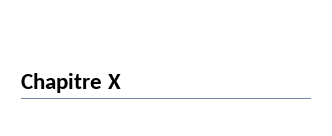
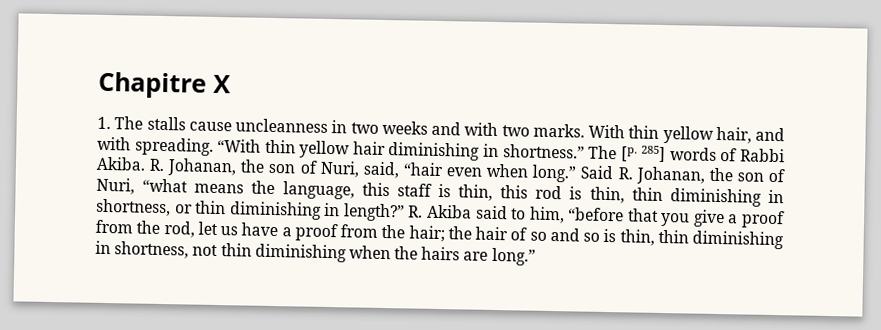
+ 1. The stalls cause uncleanness in two weeks and with two marks. With thin yellow hair, and with spreading. “With thin yellow hair diminishing in shortness.” The [p. 285] words of Rabbi Akiba. R. Johanan, the son of Nuri, said, “hair even when long.” Said R. Johanan, the son of Nuri, “what means the language, this staff is thin, this rod is thin, thin diminishing in shortness, or thin diminishing in length?” R. Akiba said to him, “before that you give a proof from the rod, let us have a proof from the hair; the hair of so and so is thin, thin diminishing in shortness, not thin diminishing when the hairs are long.”

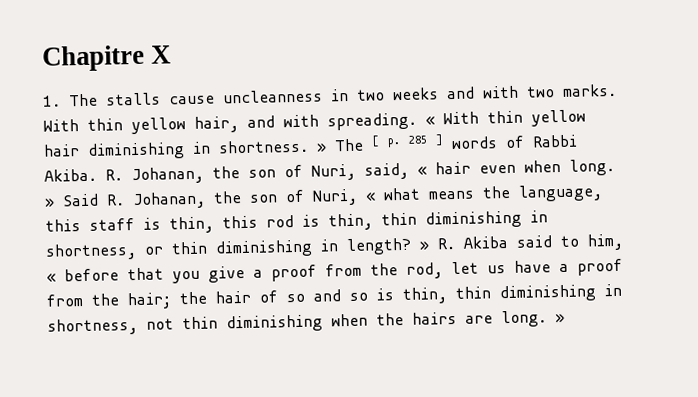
- “With thin yellow hair diminishing in shortness.” The [p. 285] words of Rabbi Akiba.
+ « With thin yellow hair diminishing in shortness. » The [ p. 285 ] words of Rabbi Akiba.
- R. Johanan, the son of Nuri, said, “hair even when long.” Said R. Johanan, the son of Nuri, “what means the language, this staff is thin, this rod is thin, thin diminishing in shortness, or thin diminishing in length?” R. Akiba said to him, “before that you give a proof from the rod, let us have a proof from the hair;
+ R. Johanan, the son of Nuri, said, « hair even when long. » Said R. Johanan, the son of Nuri, « what means the language, this staff is thin, this rod is thin, thin diminishing in shortness, or thin diminishing in length? » R. Akiba said to him, « before that you give a proof from the rod, let us have a proof from the hair;
- the hair of so and so is thin, thin diminishing in shortness, not thin diminishing when the hairs are long.”
+ the hair of so and so is thin, thin diminishing in shortness, not thin diminishing when the hairs are long. »

